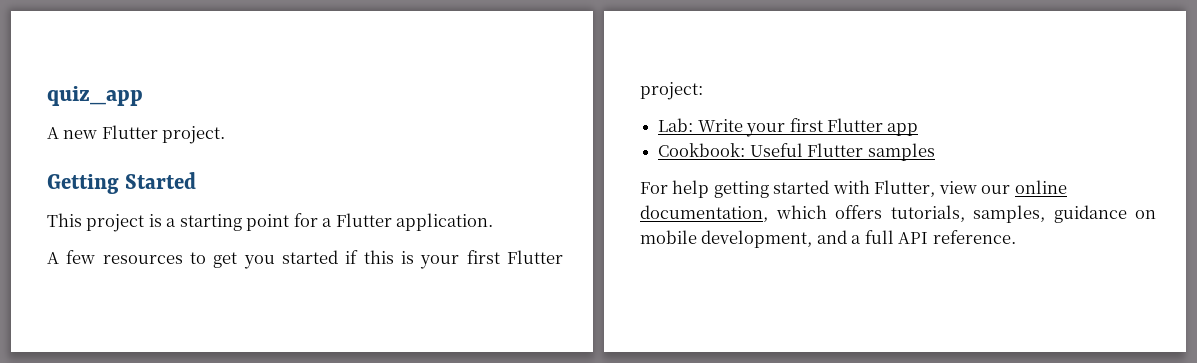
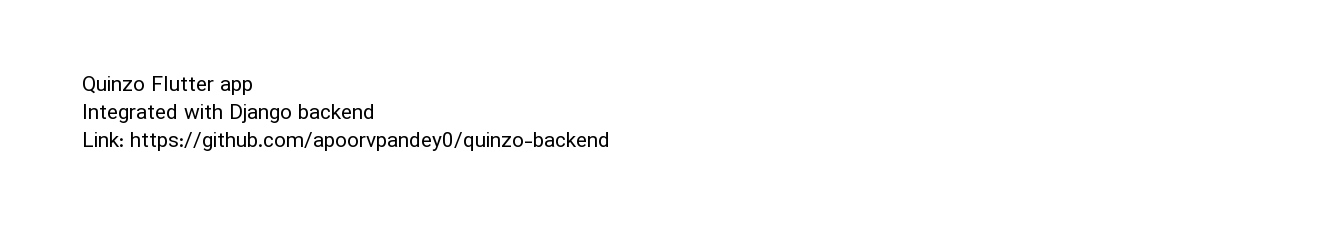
- quiz_app
- A new Flutter project.
- Getting Started
- This project is a starting point for a Flutter application.
- A few resources to get you started if this is your first Flutter project:
- Lab: Write your first Flutter app
- Cookbook: Useful Flutter samples
- For help getting started with Flutter, view our online documentation, which offers tutorials, samples, guidance on mobile development, and a full API reference.
+ Quinzo Flutter app
+ Integrated with Django backend
+ Link: https://github.com/apoorvpandey0/quinzo-backend

